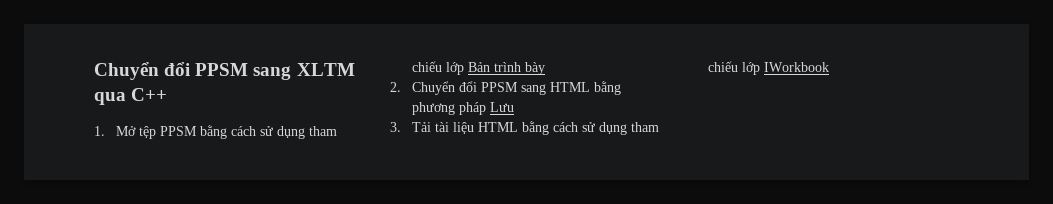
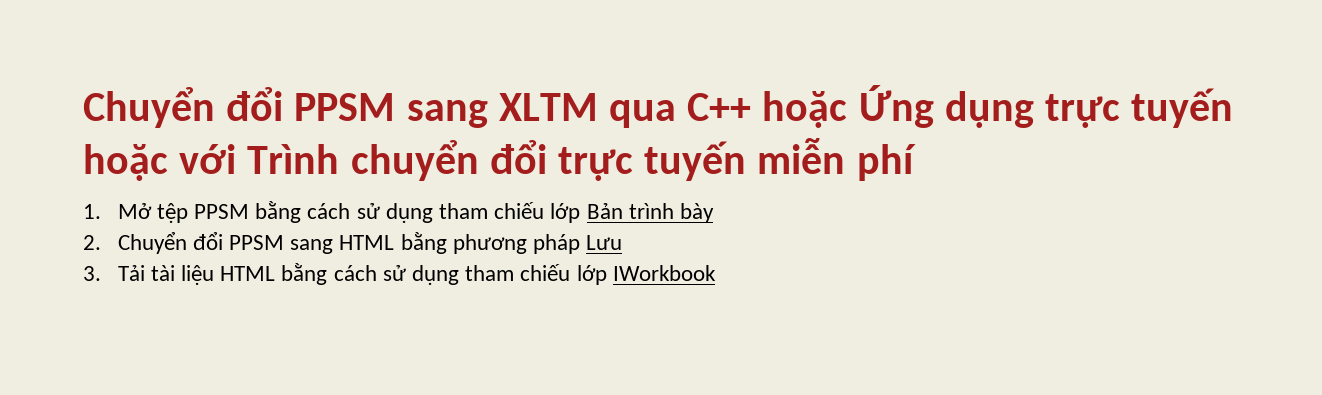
- Chuyển đổi PPSM sang XLTM qua C++
+ Chuyển đổi PPSM sang XLTM qua C++ hoặc Ứng dụng trực tuyến hoặc với Trình chuyển đổi trực tuyến miễn phí

